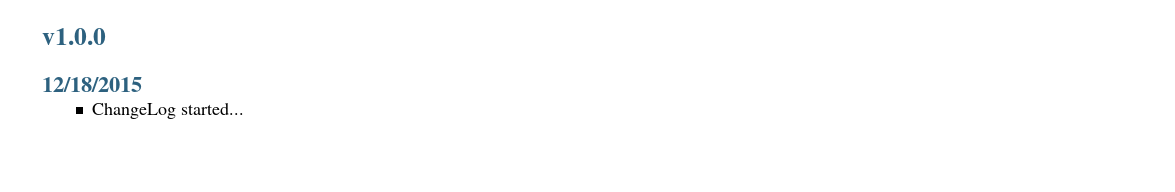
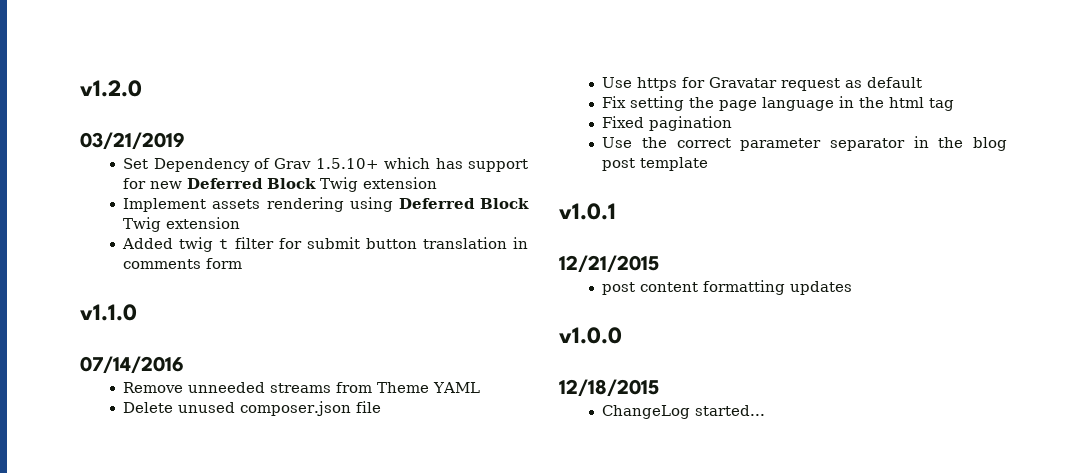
+ v1.2.0
+ 03/21/2019
+ Set Dependency of Grav 1.5.10+ which has support for new Deferred Block Twig extension
+ Implement assets rendering using Deferred Block Twig extension
+ Added twig t filter for submit button translation in comments form
+ v1.1.0
+ 07/14/2016
+ Remove unneeded streams from Theme YAML
+ Delete unused composer.json file
+ Use https for Gravatar request as default
+ Fix setting the page language in the html tag
+ Fixed pagination
+ Use the correct parameter separator in the blog post template
+ v1.0.1
+ 12/21/2015
+ post content formatting updates

